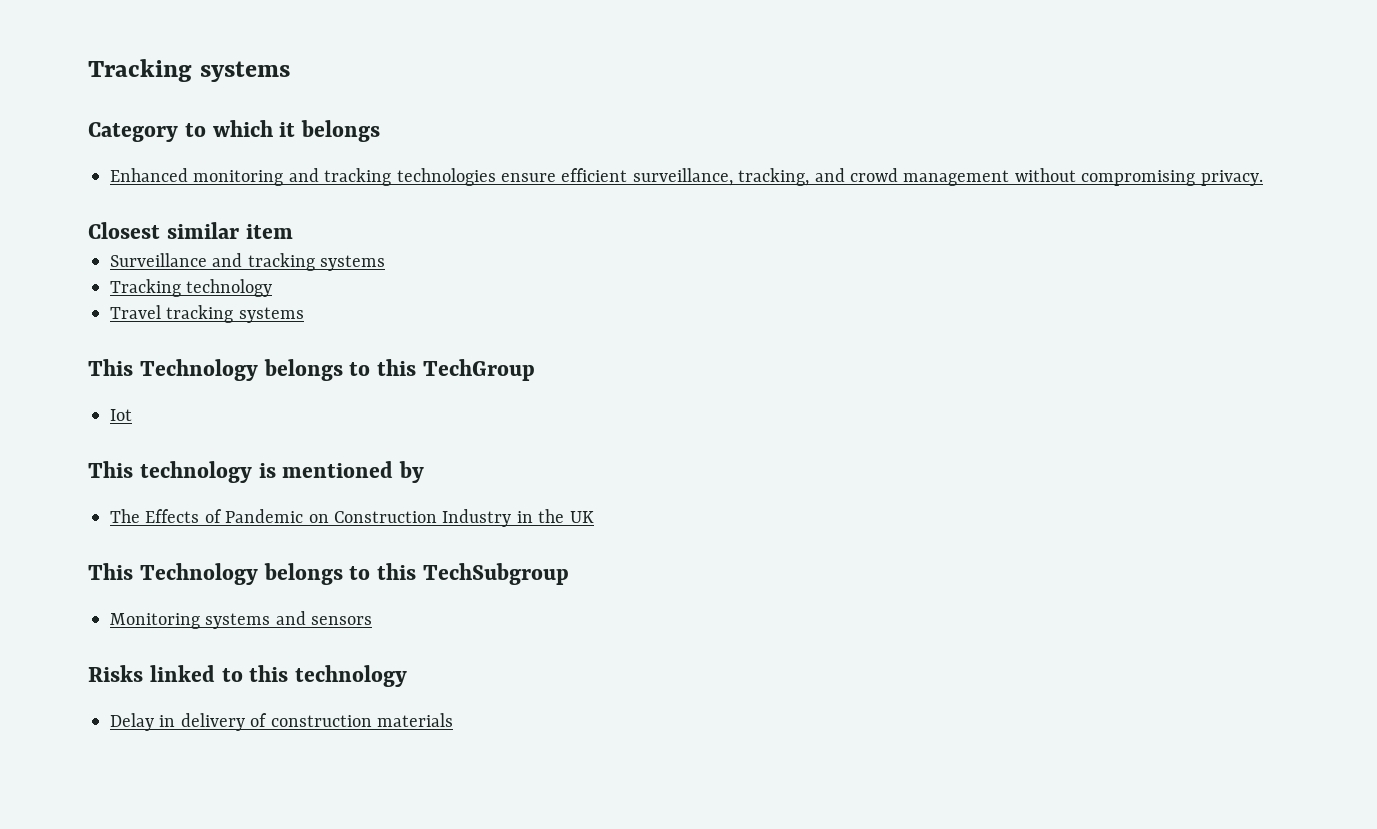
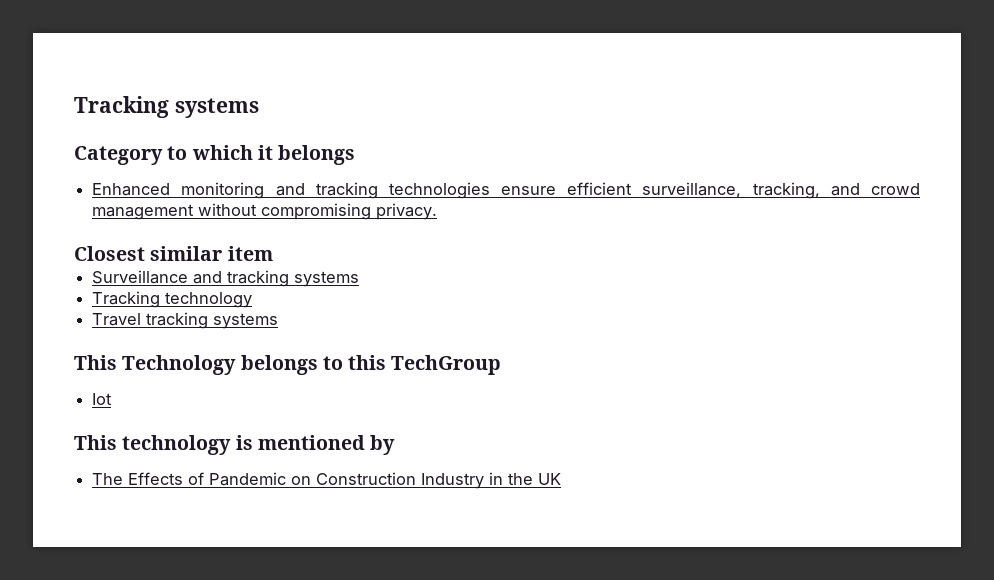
- This Technology belongs to this TechSubgroup
- Monitoring systems and sensors
- Risks linked to this technology
- Delay in delivery of construction materials

